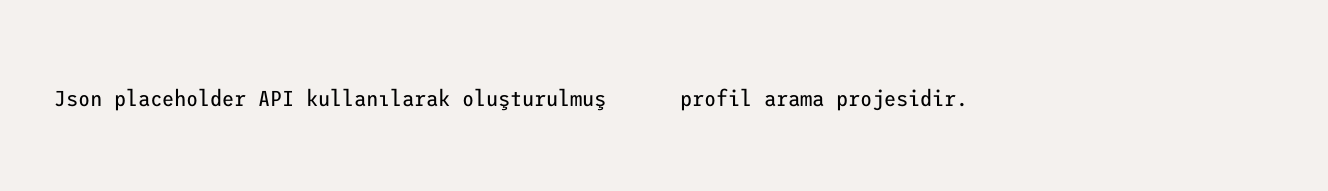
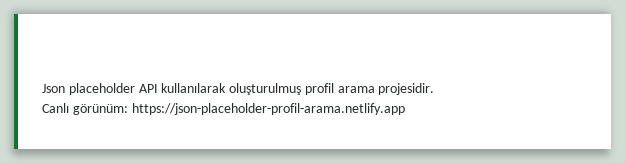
+ Canlı görünüm: https://json-placeholder-profil-arama.netlify.app

